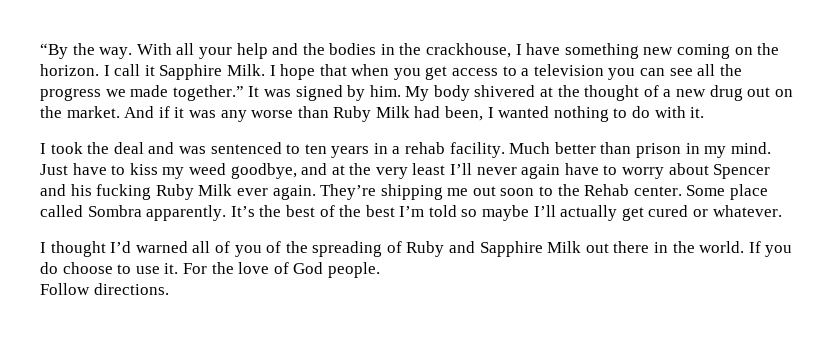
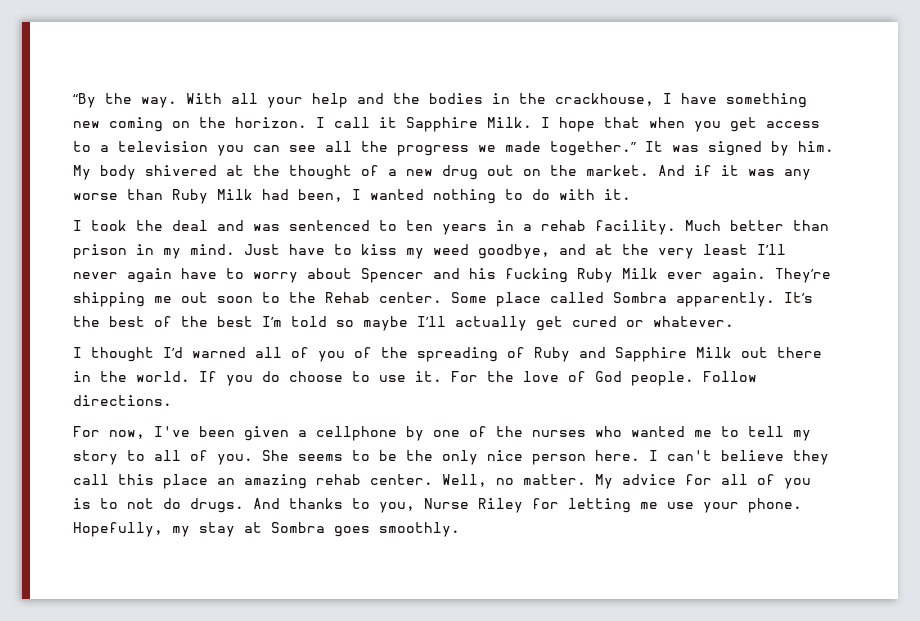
- For the love of God people.
- Follow directions.
+ For the love of God people. Follow directions.
+ For now, I've been given a cellphone by one of the nurses who wanted me to tell my story to all of you. She seems to be the only nice person here. I can't believe they call this place an amazing rehab center. Well, no matter. My advice for all of you is to not do drugs. And thanks to you, Nurse Riley for letting me use your phone. Hopefully, my stay at Sombra goes smoothly.

